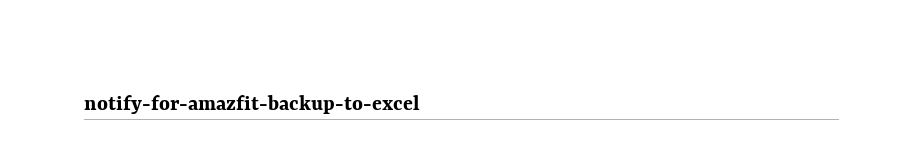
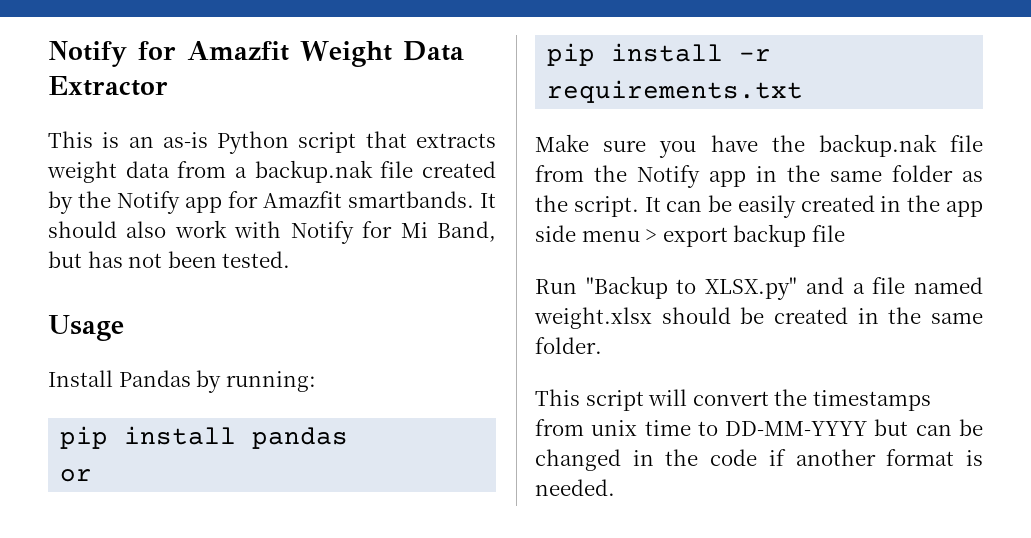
- notify-for-amazfit-backup-to-excel
+ Notify for Amazfit Weight Data Extractor
+ This is an as-is Python script that extracts weight data from a backup.nak file created by the Notify app for Amazfit smartbands. It should also work with Notify for Mi Band, but has not been tested.
+ Usage
+ Install Pandas by running:
+ pip install pandas
+ or
+ pip install -r requirements.txt
+ Make sure you have the backup.nak file from the Notify app in the same folder as the script. It can be easily created in the app side menu > export backup file
+ Run "Backup to XLSX.py" and a file named weight.xlsx should be created in the same folder.
+ This script will convert the timestamps from unix time to DD-MM-YYYY but can be changed in the code if another format is needed.

